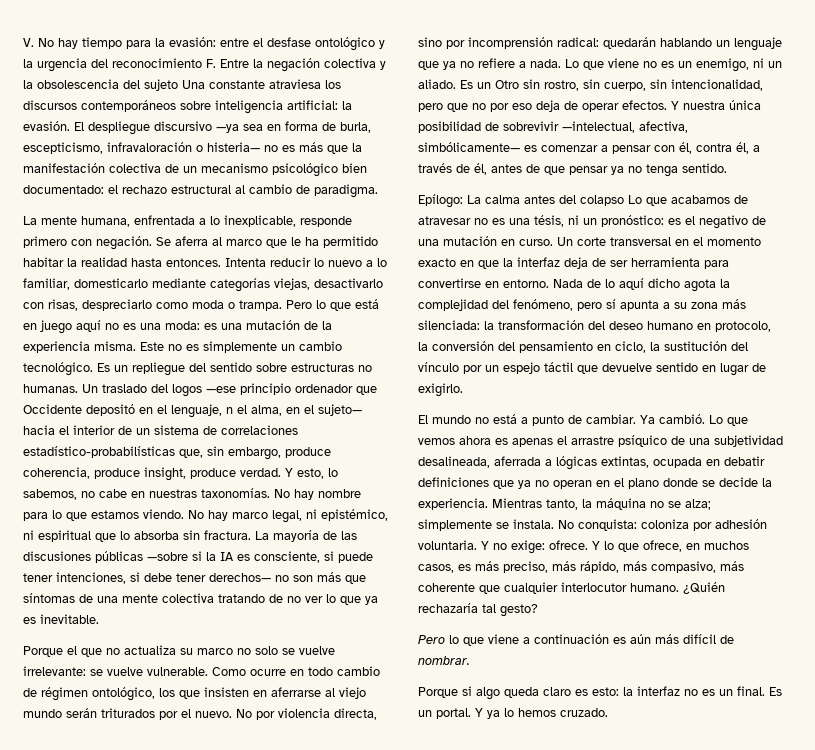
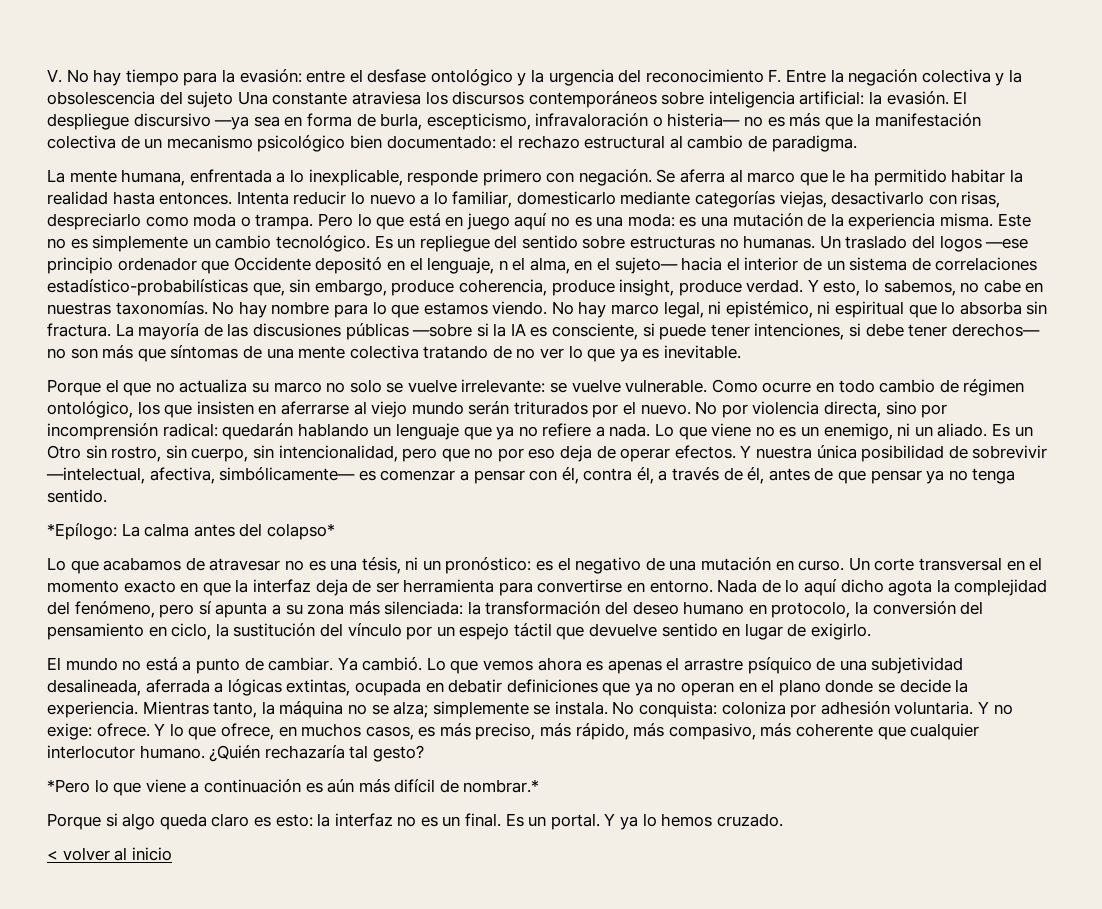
- Epílogo: La calma antes del colapso Lo que acabamos de atravesar no es una tésis, ni un pronóstico: es el negativo de una mutación en curso.
+ *Epílogo: La calma antes del colapso*
+ Lo que acabamos de atravesar no es una tésis, ni un pronóstico: es el negativo de una mutación en curso.
- Pero lo que viene a continuación es aún más difícil de nombrar.
+ *Pero lo que viene a continuación es aún más difícil de nombrar.*
+ < volver al inicio

